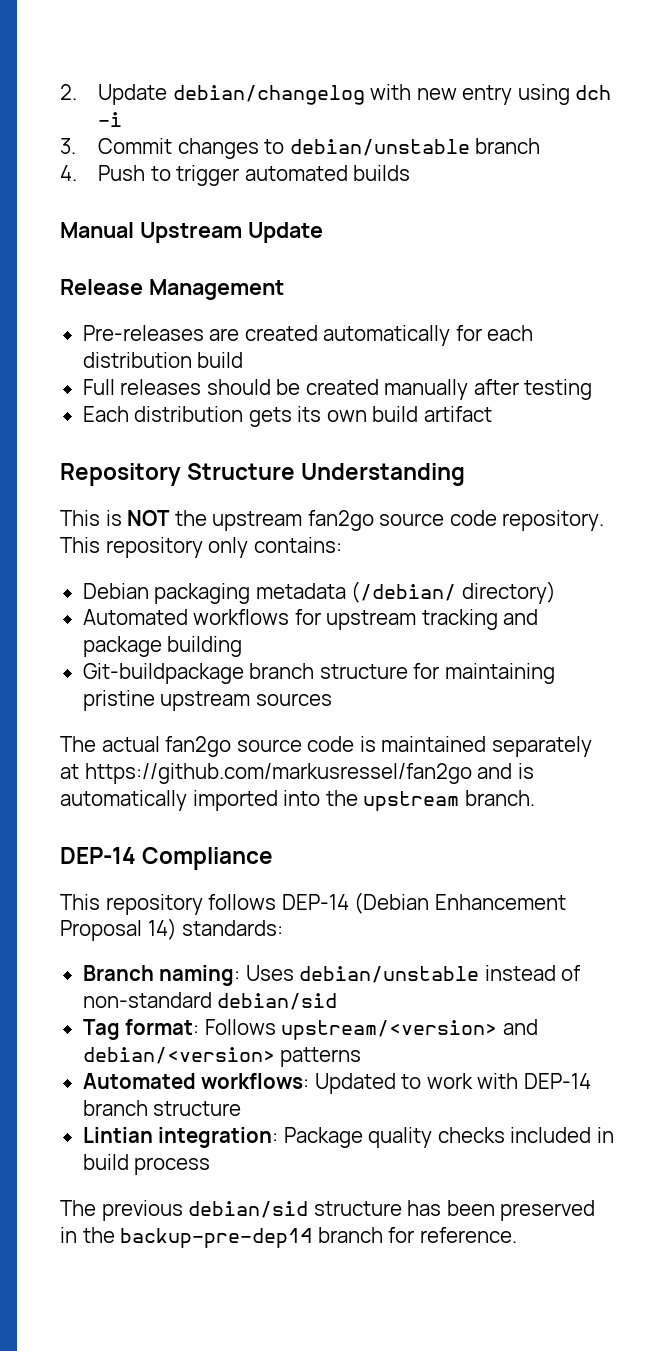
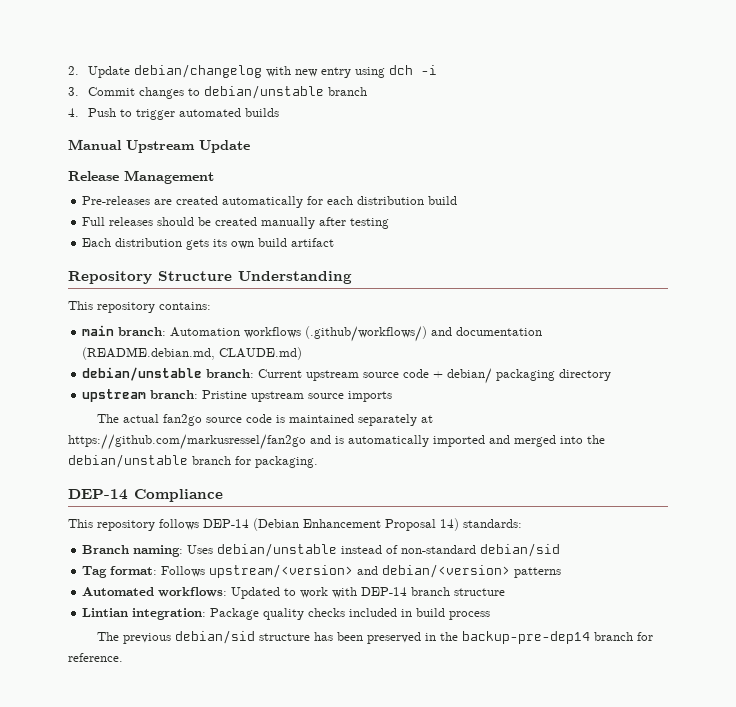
- This is NOT the upstream fan2go source code repository. This repository only contains:
- Debian packaging metadata (/debian/ directory)
- Automated workflows for upstream tracking and package building
- Git-buildpackage branch structure for maintaining pristine upstream sources
+ This repository contains:
+ main branch: Automation workflows (.github/workflows/) and documentation (README.debian.md, CLAUDE.md)
+ debian/unstable branch: Current upstream source code + debian/ packaging directory
+ upstream branch: Pristine upstream source imports
- The actual fan2go source code is maintained separately at https://github.com/markusressel/fan2go and is automatically imported into the upstream branch.
+ The actual fan2go source code is maintained separately at https://github.com/markusressel/fan2go and is automatically imported and merged into the debian/unstable branch for packaging.

